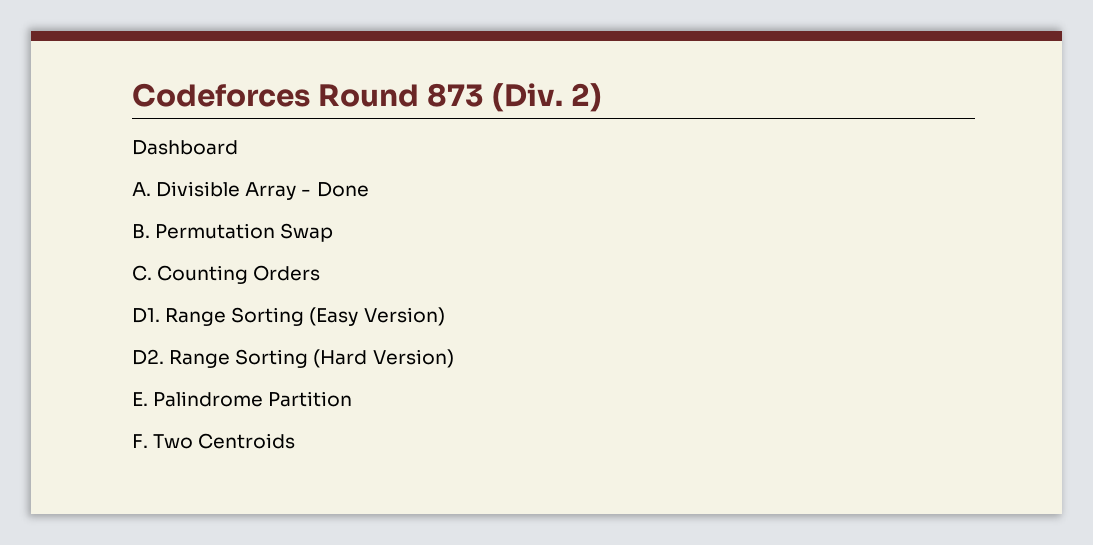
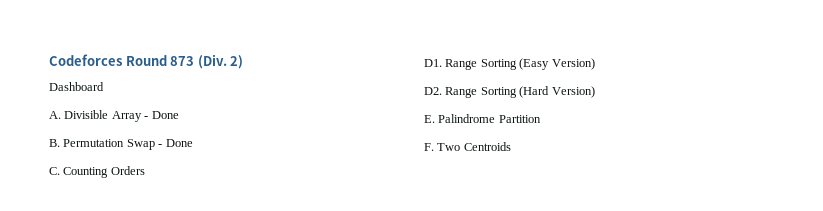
- B. Permutation Swap
+ B. Permutation Swap - Done

